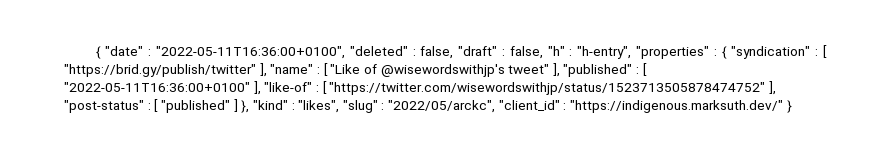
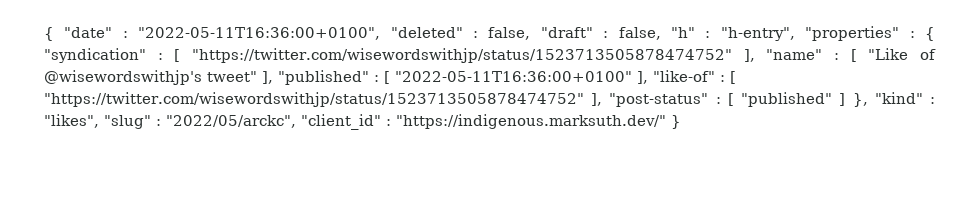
- { "date" : "2022-05-11T16:36:00+0100", "deleted" : false, "draft" : false, "h" : "h-entry", "properties" : { "syndication" : [ "https://brid.gy/publish/twitter" ], "name" : [ "Like of @wisewordswithjp's tweet" ], "published" : [ "2022-05-11T16:36:00+0100" ], "like-of" : [ "https://twitter.com/wisewordswithjp/status/1523713505878474752" ], "post-status" : [ "published" ] }, "kind" : "likes", "slug" : "2022/05/arckc", "client_id" : "https://indigenous.marksuth.dev/" }
+ { "date" : "2022-05-11T16:36:00+0100", "deleted" : false, "draft" : false, "h" : "h-entry", "properties" : { "syndication" : [ "https://twitter.com/wisewordswithjp/status/1523713505878474752" ], "name" : [ "Like of @wisewordswithjp's tweet" ], "published" : [ "2022-05-11T16:36:00+0100" ], "like-of" : [ "https://twitter.com/wisewordswithjp/status/1523713505878474752" ], "post-status" : [ "published" ] }, "kind" : "likes", "slug" : "2022/05/arckc", "client_id" : "https://indigenous.marksuth.dev/" }

